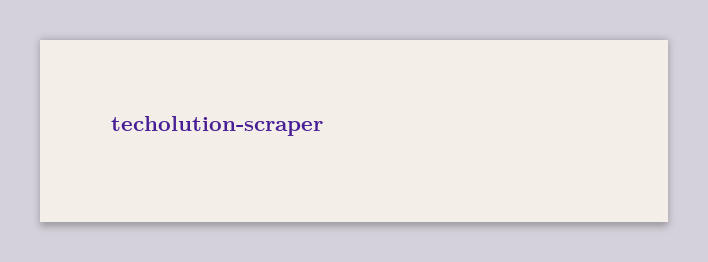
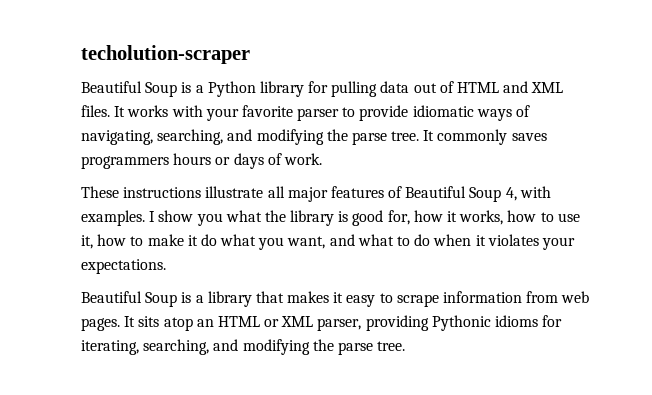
+ Beautiful Soup is a Python library for pulling data out of HTML and XML files. It works with your favorite parser to provide idiomatic ways of navigating, searching, and modifying the parse tree. It commonly saves programmers hours or days of work.
+ These instructions illustrate all major features of Beautiful Soup 4, with examples. I show you what the library is good for, how it works, how to use it, how to make it do what you want, and what to do when it violates your expectations.
+ Beautiful Soup is a library that makes it easy to scrape information from web pages. It sits atop an HTML or XML parser, providing Pythonic idioms for iterating, searching, and modifying the parse tree.

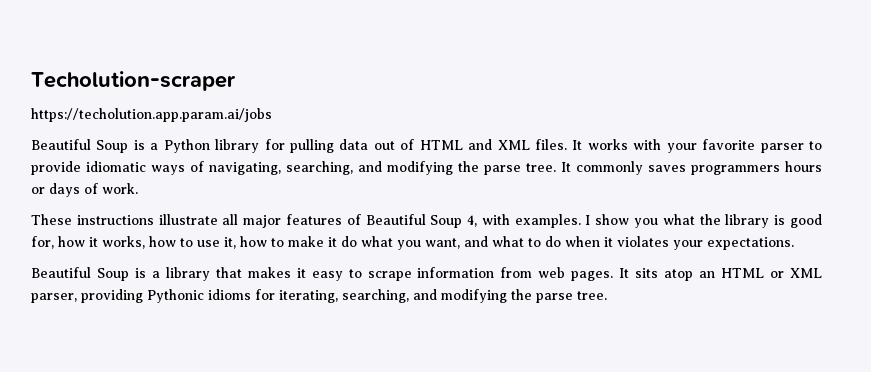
- techolution-scraper
+ Techolution-scraper
+ https://techolution.app.param.ai/jobs

